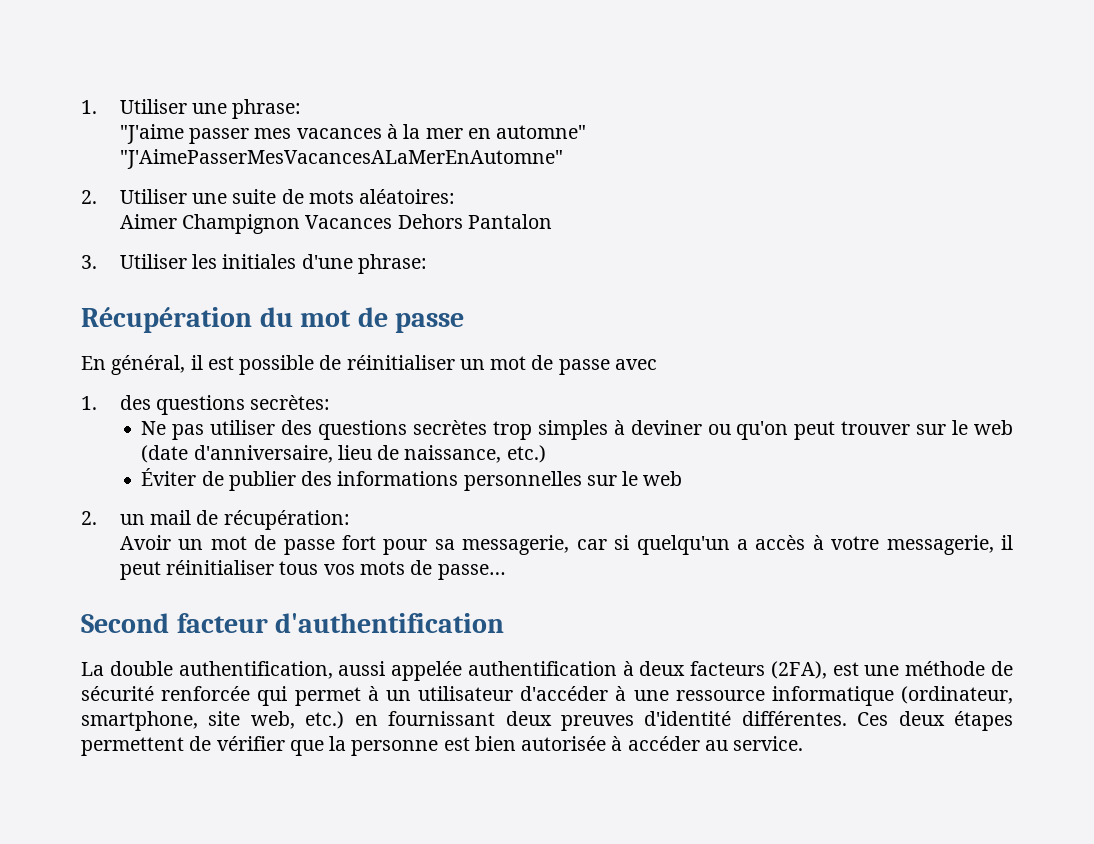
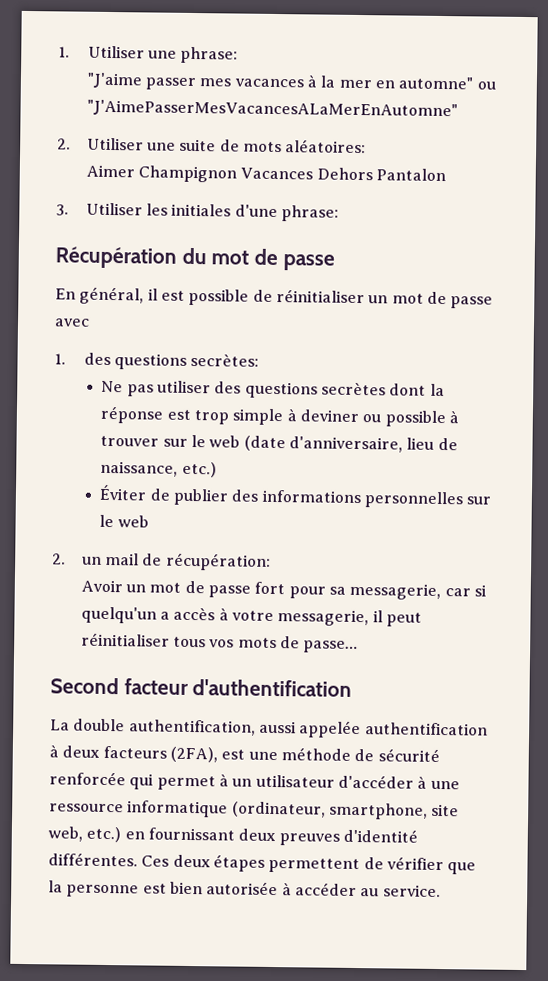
- "J'aime passer mes vacances à la mer en automne" "J'AimePasserMesVacancesALaMerEnAutomne"
+ "J'aime passer mes vacances à la mer en automne" ou "J'AimePasserMesVacancesALaMerEnAutomne"
- Ne pas utiliser des questions secrètes trop simples à deviner ou qu'on peut trouver sur le web (date d'anniversaire, lieu de naissance, etc.)
+ Ne pas utiliser des questions secrètes dont la réponse est trop simple à deviner ou possible à trouver sur le web (date d'anniversaire, lieu de naissance, etc.)

